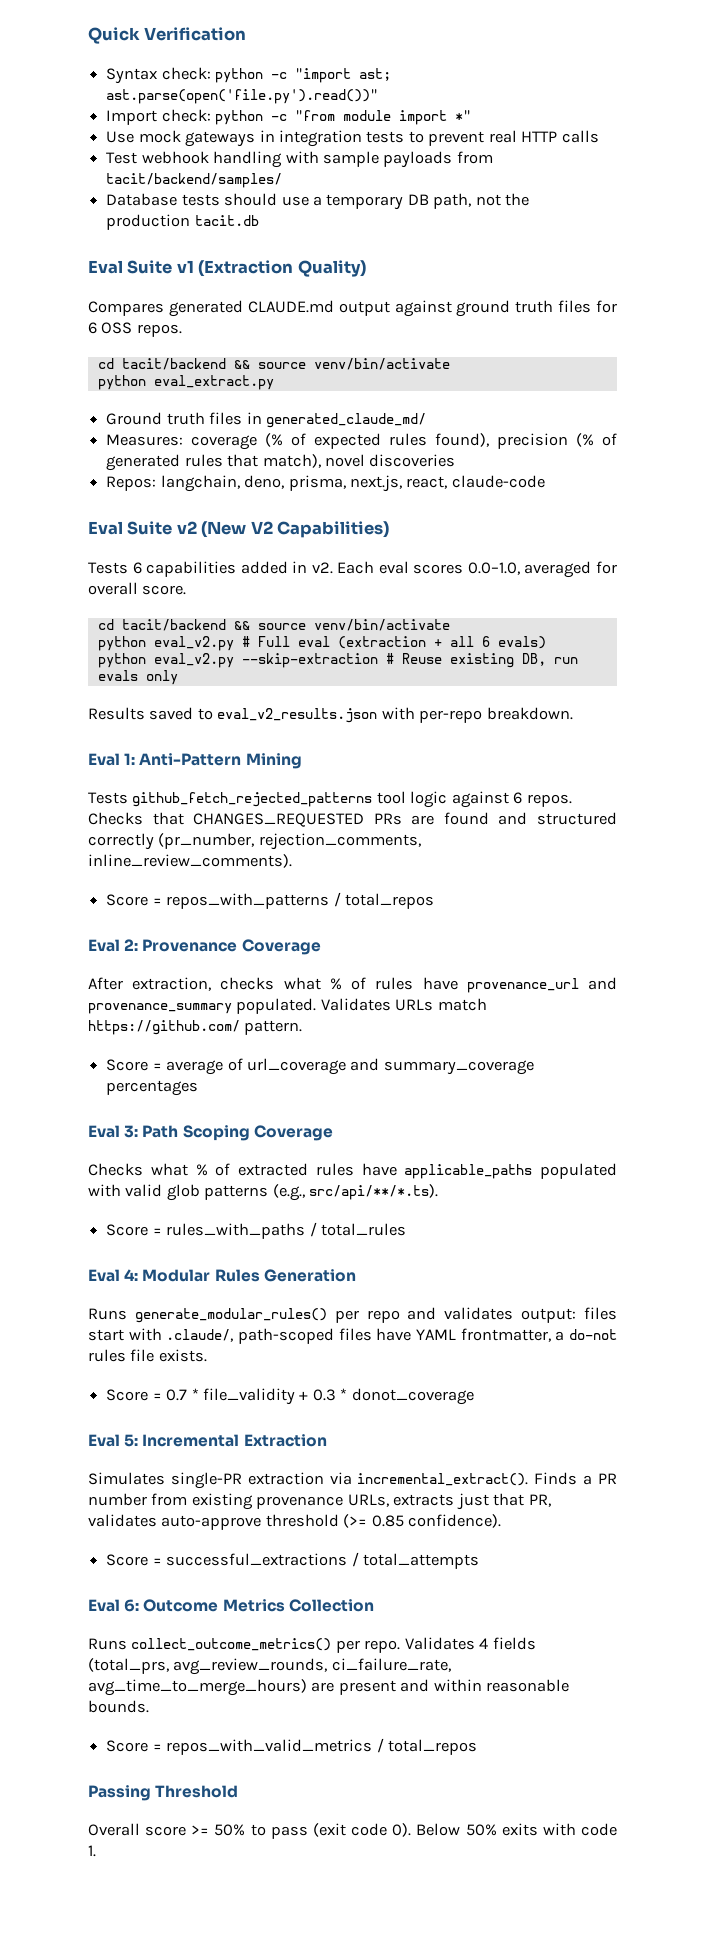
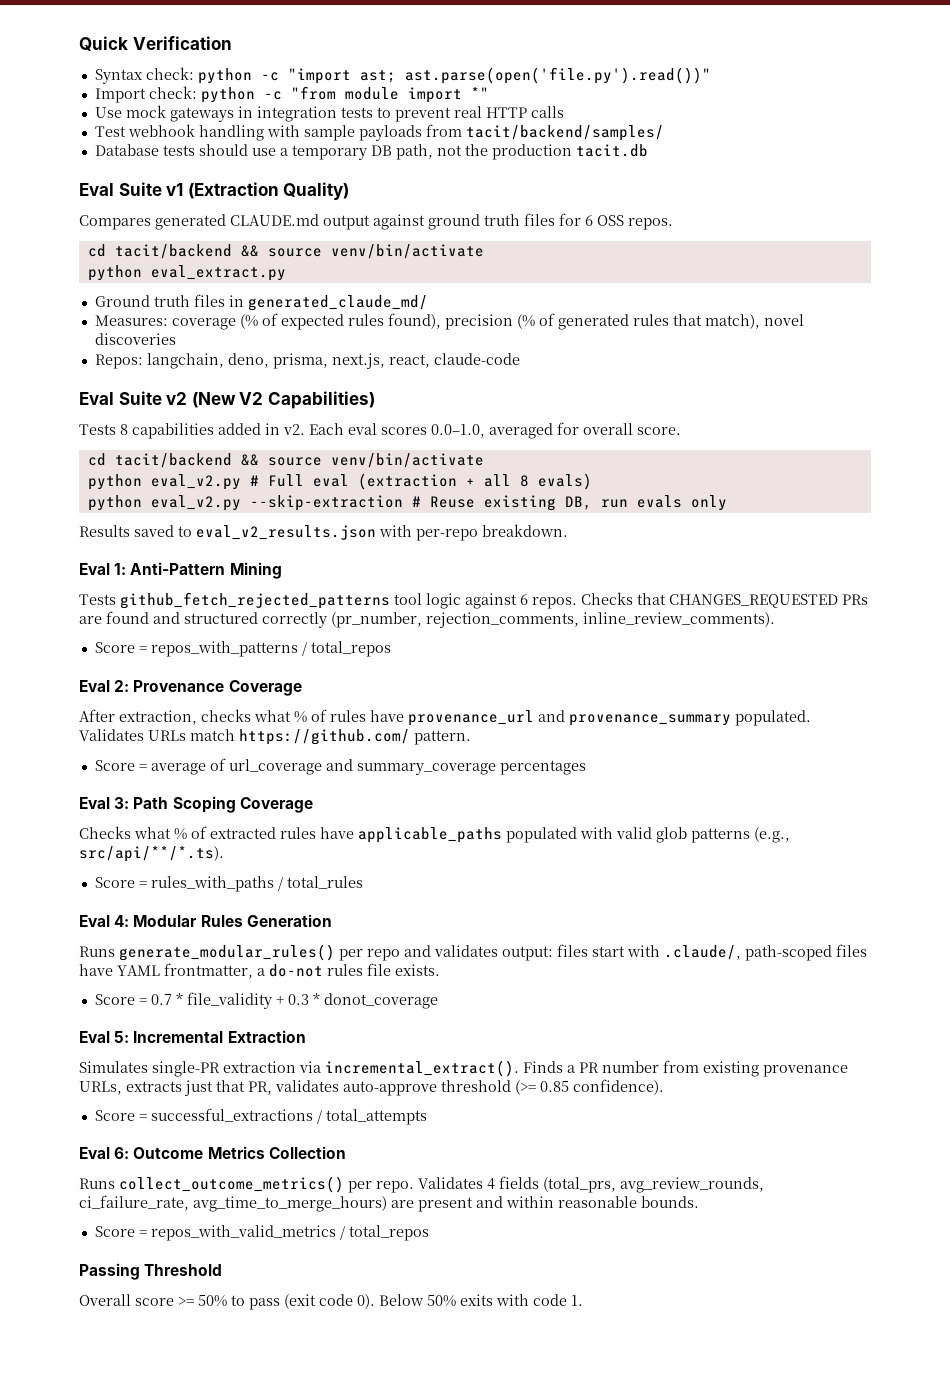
- Tests 6 capabilities added in v2.
+ Tests 8 capabilities added in v2.
- python eval_v2.py # Full eval (extraction + all 6 evals)
+ python eval_v2.py # Full eval (extraction + all 8 evals)

